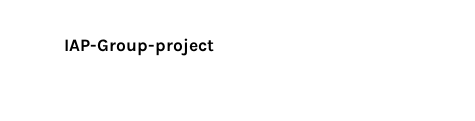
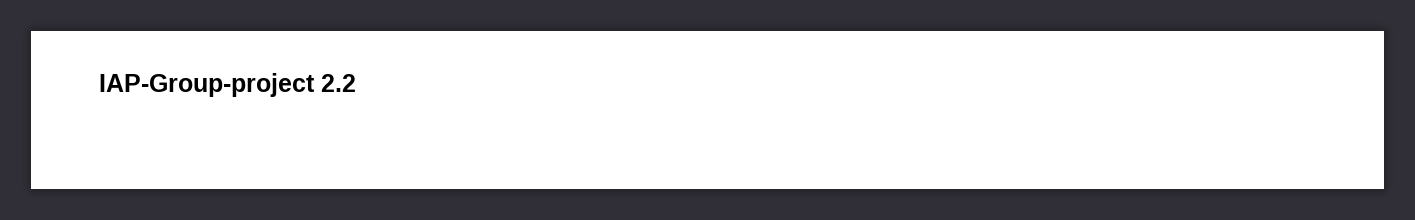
- IAP-Group-project
+ IAP-Group-project 2.2

